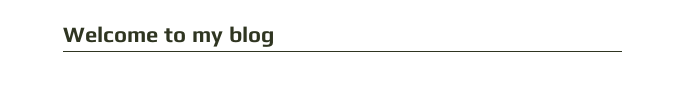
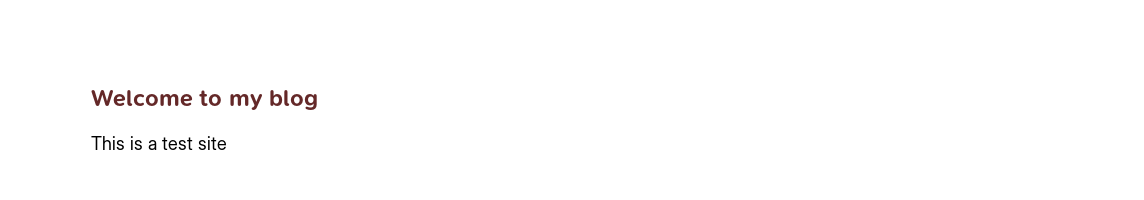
+ This is a test site

